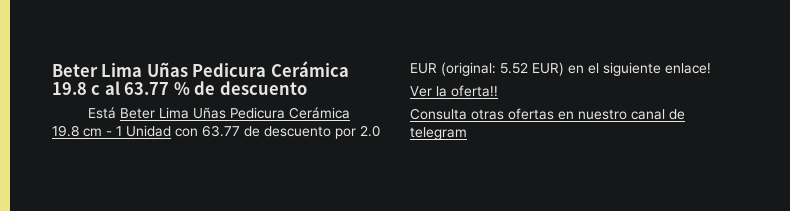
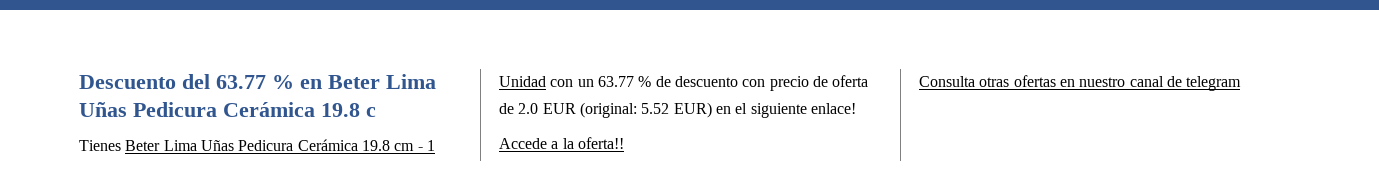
- Beter Lima Uñas Pedicura Cerámica 19.8 c al 63.77 % de descuento
- Está Beter Lima Uñas Pedicura Cerámica 19.8 cm - 1 Unidad con 63.77 de descuento por 2.0 EUR (original: 5.52 EUR) en el siguiente enlace!
+ Descuento del 63.77 % en Beter Lima Uñas Pedicura Cerámica 19.8 c
+ Tienes Beter Lima Uñas Pedicura Cerámica 19.8 cm - 1 Unidad con un 63.77 % de descuento con precio de oferta de 2.0 EUR (original: 5.52 EUR) en el siguiente enlace!
- Ver la oferta!!
+ Accede a la oferta!!

